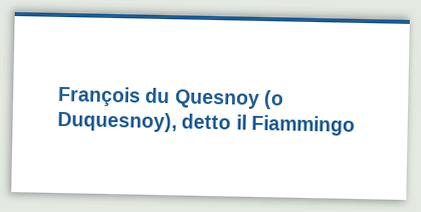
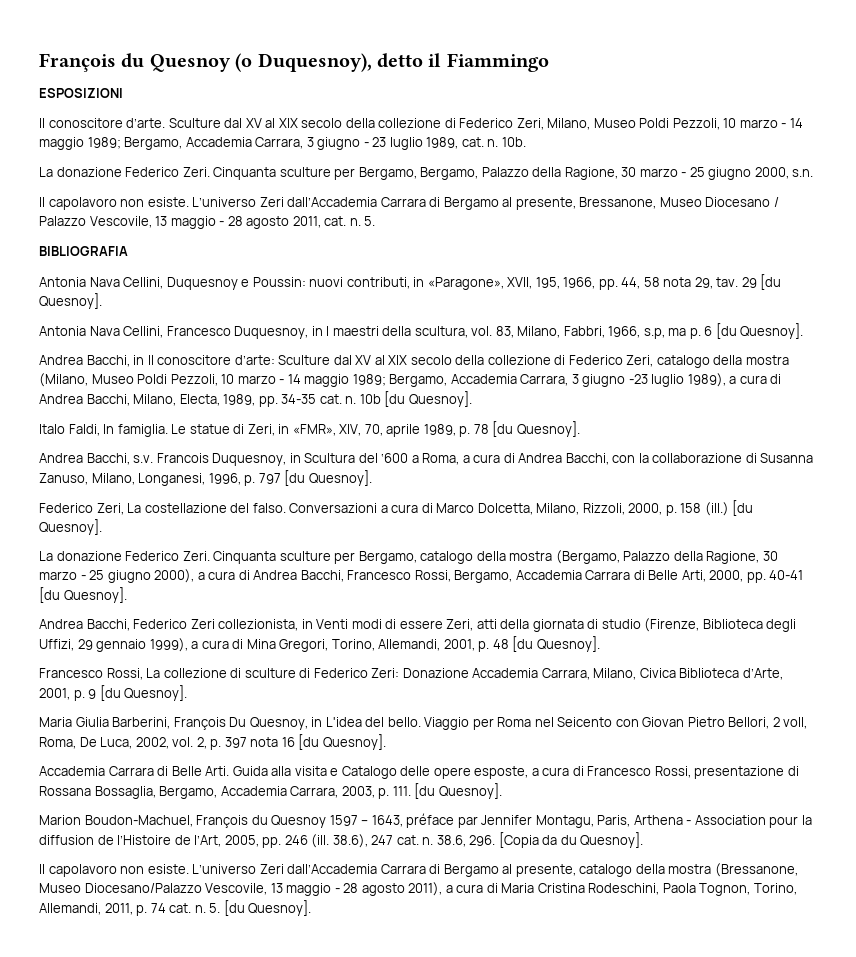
+ ESPOSIZIONI
+ Il conoscitore d’arte. Sculture dal XV al XIX secolo della collezione di Federico Zeri, Milano, Museo Poldi Pezzoli, 10 marzo - 14 maggio 1989; Bergamo, Accademia Carrara, 3 giugno - 23 luglio 1989, cat. n. 10b.
+ La donazione Federico Zeri. Cinquanta sculture per Bergamo, Bergamo, Palazzo della Ragione, 30 marzo - 25 giugno 2000, s.n.
+ Il capolavoro non esiste. L’universo Zeri dall’Accademia Carrara di Bergamo al presente, Bressanone, Museo Diocesano / Palazzo Vescovile, 13 maggio - 28 agosto 2011, cat. n. 5.
+ BIBLIOGRAFIA
+ Antonia Nava Cellini, Duquesnoy e Poussin: nuovi contributi, in «Paragone», XVII, 195, 1966, pp. 44, 58 nota 29, tav. 29 [du Quesnoy].
+ Antonia Nava Cellini, Francesco Duquesnoy, in I maestri della scultura, vol. 83, Milano, Fabbri, 1966, s.p, ma p. 6 [du Quesnoy].
+ Andrea Bacchi, in Il conoscitore d’arte: Sculture dal XV al XIX secolo della collezione di Federico Zeri, catalogo della mostra (Milano, Museo Poldi Pezzoli, 10 marzo - 14 maggio 1989; Bergamo, Accademia Carrara, 3 giugno -23 luglio 1989), a cura di Andrea Bacchi, Milano, Electa, 1989, pp. 34-35 cat. n. 10b [du Quesnoy].
+ Italo Faldi, In famiglia. Le statue di Zeri, in «FMR», XIV, 70, aprile 1989, p. 78 [du Quesnoy].
+ Andrea Bacchi, s.v. Francois Duquesnoy, in Scultura del ‘600 a Roma, a cura di Andrea Bacchi, con la collaborazione di Susanna Zanuso, Milano, Longanesi, 1996, p. 797 [du Quesnoy].
+ Federico Zeri, La costellazione del falso. Conversazioni a cura di Marco Dolcetta, Milano, Rizzoli, 2000, p. 158 (ill.) [du Quesnoy].
+ La donazione Federico Zeri. Cinquanta sculture per Bergamo, catalogo della mostra (Bergamo, Palazzo della Ragione, 30 marzo - 25 giugno 2000), a cura di Andrea Bacchi, Francesco Rossi, Bergamo, Accademia Carrara di Belle Arti, 2000, pp. 40-41 [du Quesnoy].
+ Andrea Bacchi, Federico Zeri collezionista, in Venti modi di essere Zeri, atti della giornata di studio (Firenze, Biblioteca degli Uffizi, 29 gennaio 1999), a cura di Mina Gregori, Torino, Allemandi, 2001, p. 48 [du Quesnoy].
+ Francesco Rossi, La collezione di sculture di Federico Zeri: Donazione Accademia Carrara, Milano, Civica Biblioteca d’Arte, 2001, p. 9 [du Quesnoy].
+ Maria Giulia Barberini, François Du Quesnoy, in L'idea del bello. Viaggio per Roma nel Seicento con Giovan Pietro Bellori, 2 voll, Roma, De Luca, 2002, vol. 2, p. 397 nota 16 [du Quesnoy].
+ Accademia Carrara di Belle Arti. Guida alla visita e Catalogo delle opere esposte, a cura di Francesco Rossi, presentazione di Rossana Bossaglia, Bergamo, Accademia Carrara, 2003, p. 111. [du Quesnoy].
+ Marion Boudon-Machuel, François du Quesnoy 1597 – 1643, préface par Jennifer Montagu, Paris, Arthena - Association pour la diffusion de l’Histoire de l’Art, 2005, pp. 246 (ill. 38.6), 247 cat. n. 38.6, 296. [Copia da du Quesnoy].
+ Il capolavoro non esiste. L’universo Zeri dall’Accademia Carrara di Bergamo al presente, catalogo della mostra (Bressanone, Museo Diocesano/Palazzo Vescovile, 13 maggio - 28 agosto 2011), a cura di Maria Cristina Rodeschini, Paola Tognon, Torino, Allemandi, 2011, p. 74 cat. n. 5. [du Quesnoy].

